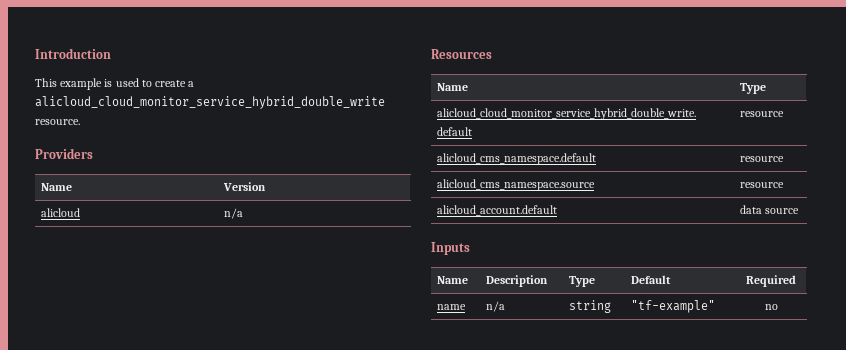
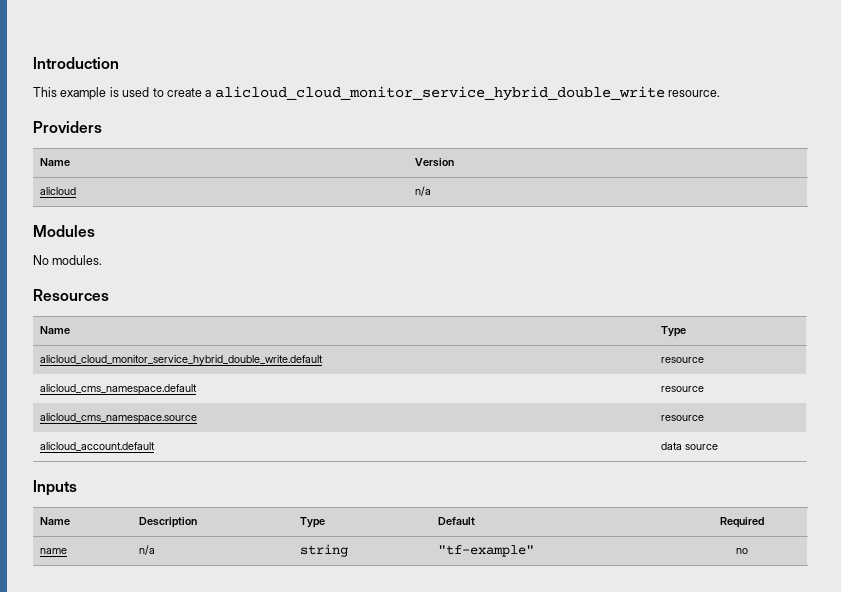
+ Modules
+ No modules.

